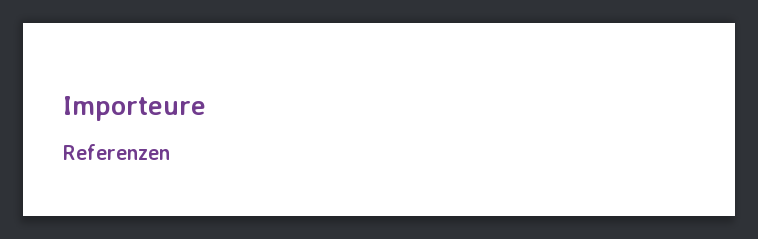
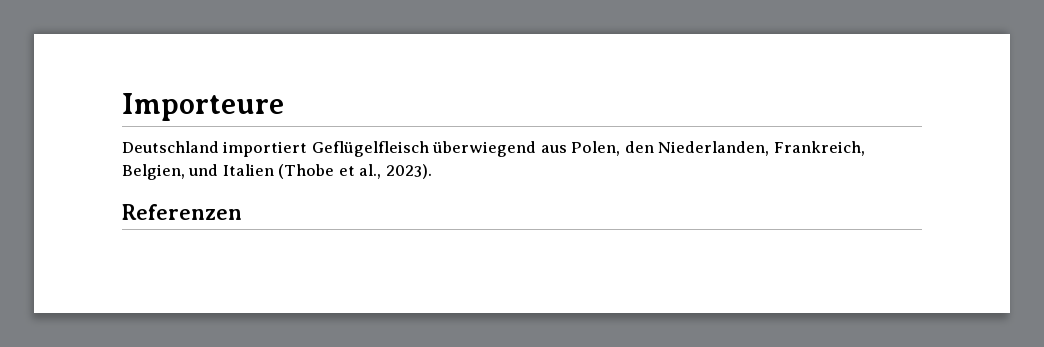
+ Deutschland importiert Geflügelfleisch überwiegend aus Polen, den Niederlanden, Frankreich, Belgien, und Italien (Thobe et al., 2023).

